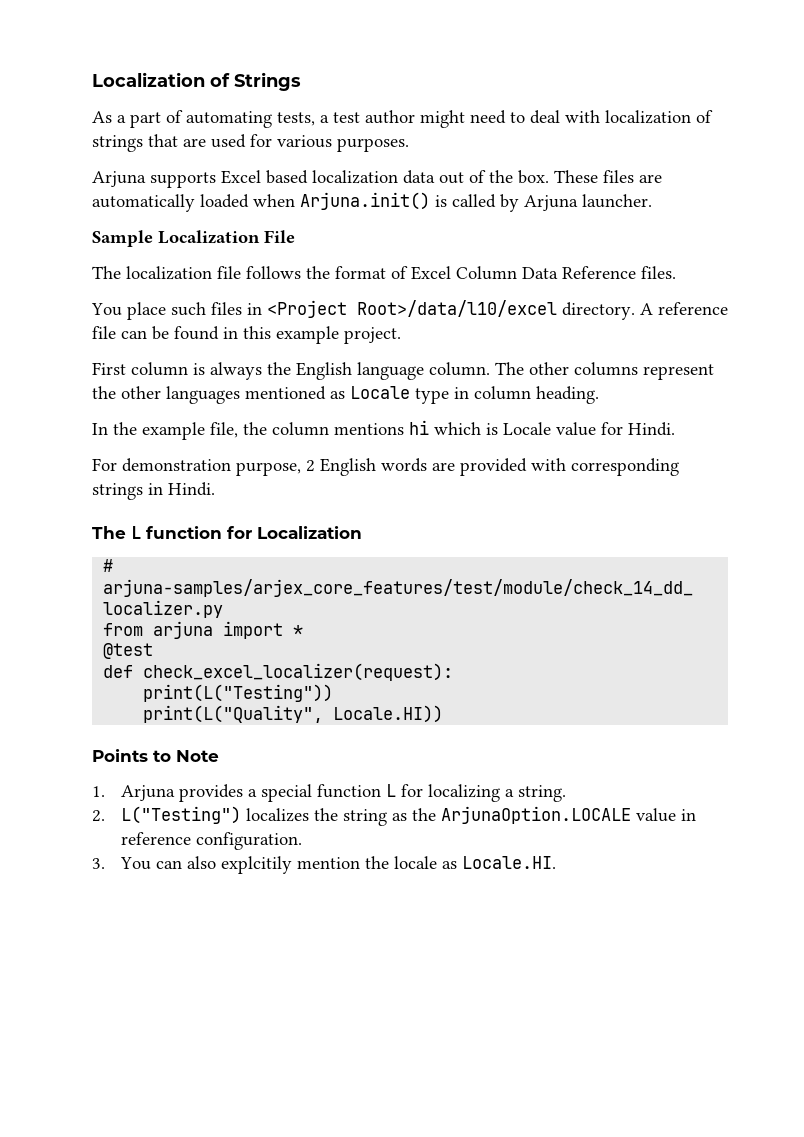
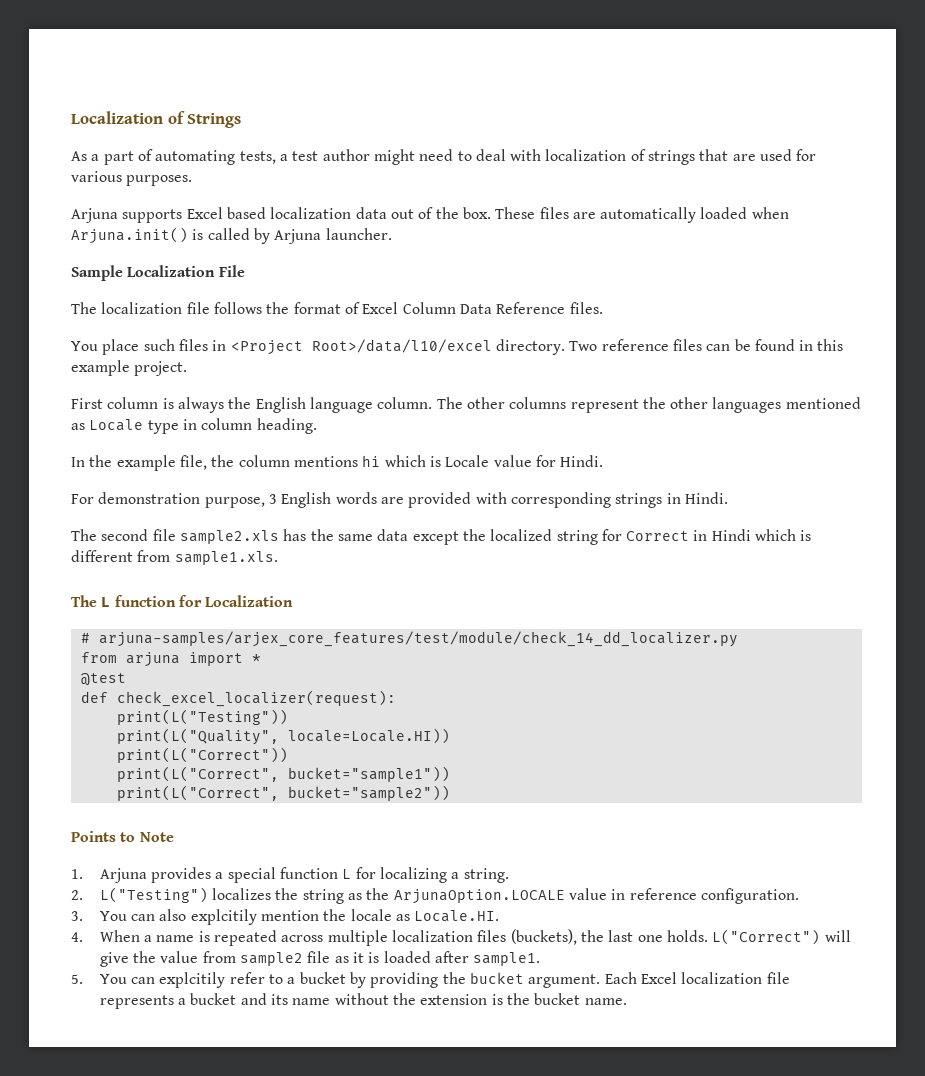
- A reference file can be found in this example project.
+ Two reference files can be found in this example project.
- For demonstration purpose, 2 English words are provided with corresponding strings in Hindi.
+ For demonstration purpose, 3 English words are provided with corresponding strings in Hindi.
+ The second file sample2.xls has the same data except the localized string for Correct in Hindi which is different from sample1.xls.
- print(L("Quality", Locale.HI))
+ print(L("Quality", locale=Locale.HI))
+ print(L("Correct"))
+ print(L("Correct", bucket="sample1"))
+ print(L("Correct", bucket="sample2"))
+ 4. When a name is repeated across multiple localization files (buckets), the last one holds. L("Correct") will give the value from sample2 file as it is loaded after sample1.
+ 5. You can explcitily refer to a bucket by providing the bucket argument. Each Excel localization file represents a bucket and its name without the extension is the bucket name.

